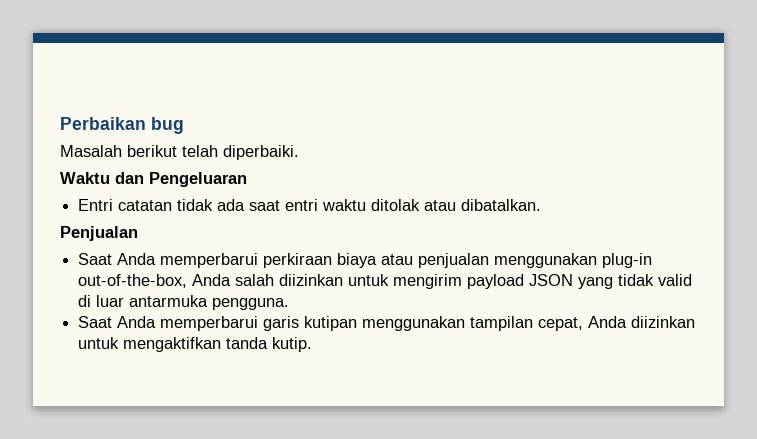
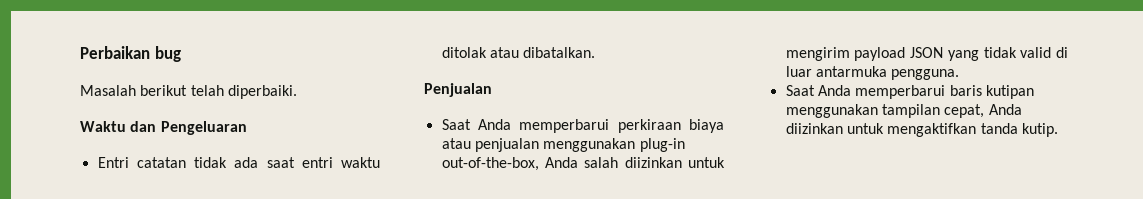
- Saat Anda memperbarui garis kutipan menggunakan tampilan cepat, Anda diizinkan untuk mengaktifkan tanda kutip.
+ Saat Anda memperbarui baris kutipan menggunakan tampilan cepat, Anda diizinkan untuk mengaktifkan tanda kutip.

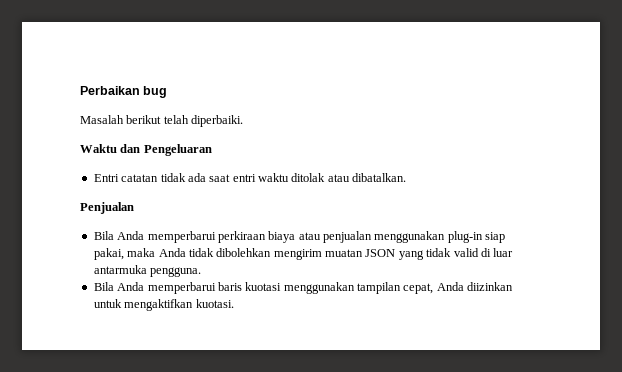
- Saat Anda memperbarui perkiraan biaya atau penjualan menggunakan plug-in out-of-the-box, Anda salah diizinkan untuk mengirim payload JSON yang tidak valid di luar antarmuka pengguna.
+ Bila Anda memperbarui perkiraan biaya atau penjualan menggunakan plug-in siap pakai, maka Anda tidak dibolehkan mengirim muatan JSON yang tidak valid di luar antarmuka pengguna.
- Saat Anda memperbarui baris kutipan menggunakan tampilan cepat, Anda diizinkan untuk mengaktifkan tanda kutip.
+ Bila Anda memperbarui baris kuotasi menggunakan tampilan cepat, Anda diizinkan untuk mengaktifkan kuotasi.

